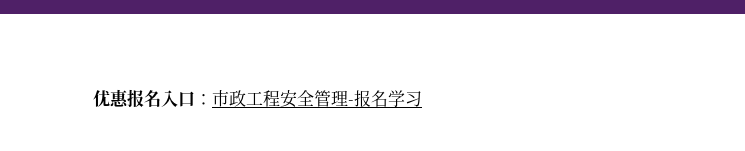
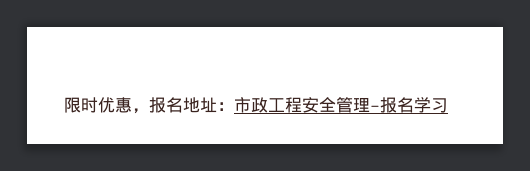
- 优惠报名入口：市政工程安全管理-报名学习
+ 限时优惠，报名地址：市政工程安全管理-报名学习

